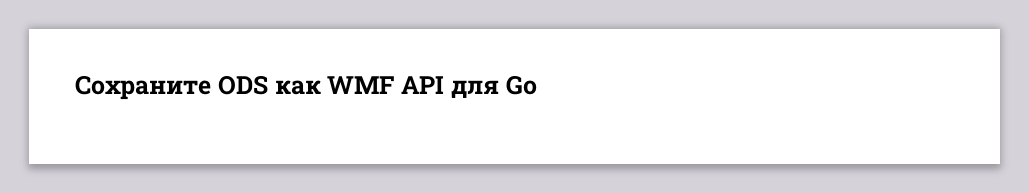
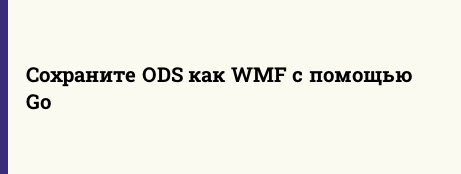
- Сохраните ODS как WMF API для Go
+ Сохраните ODS как WMF с помощью Go

